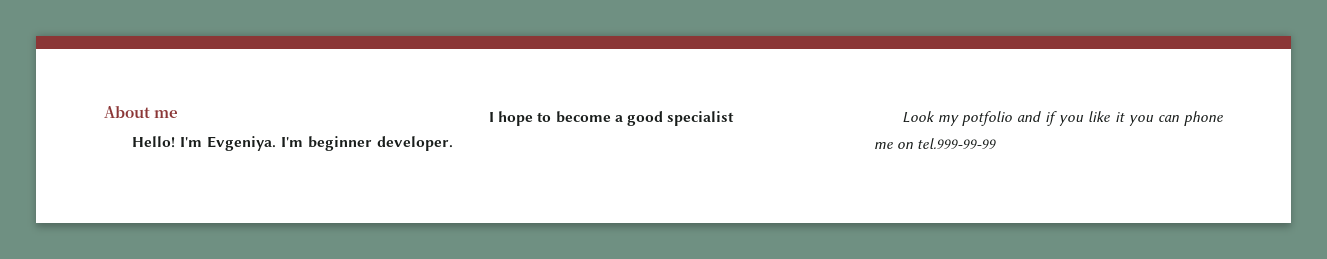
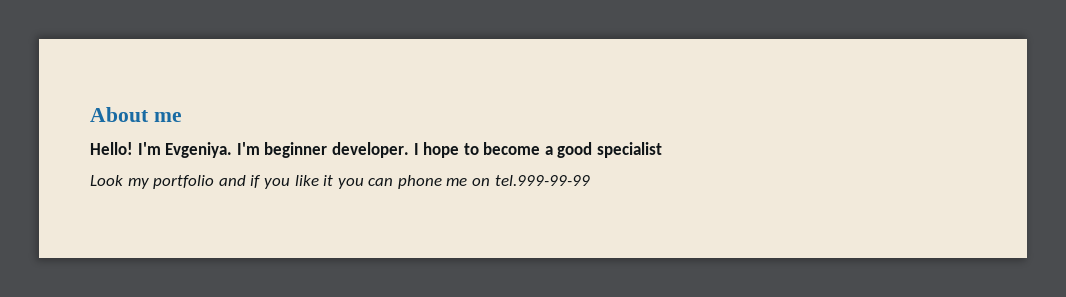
- Look my potfolio and if you like it you can phone me on tel.999-99-99
+ Look my portfolio and if you like it you can phone me on tel.999-99-99

